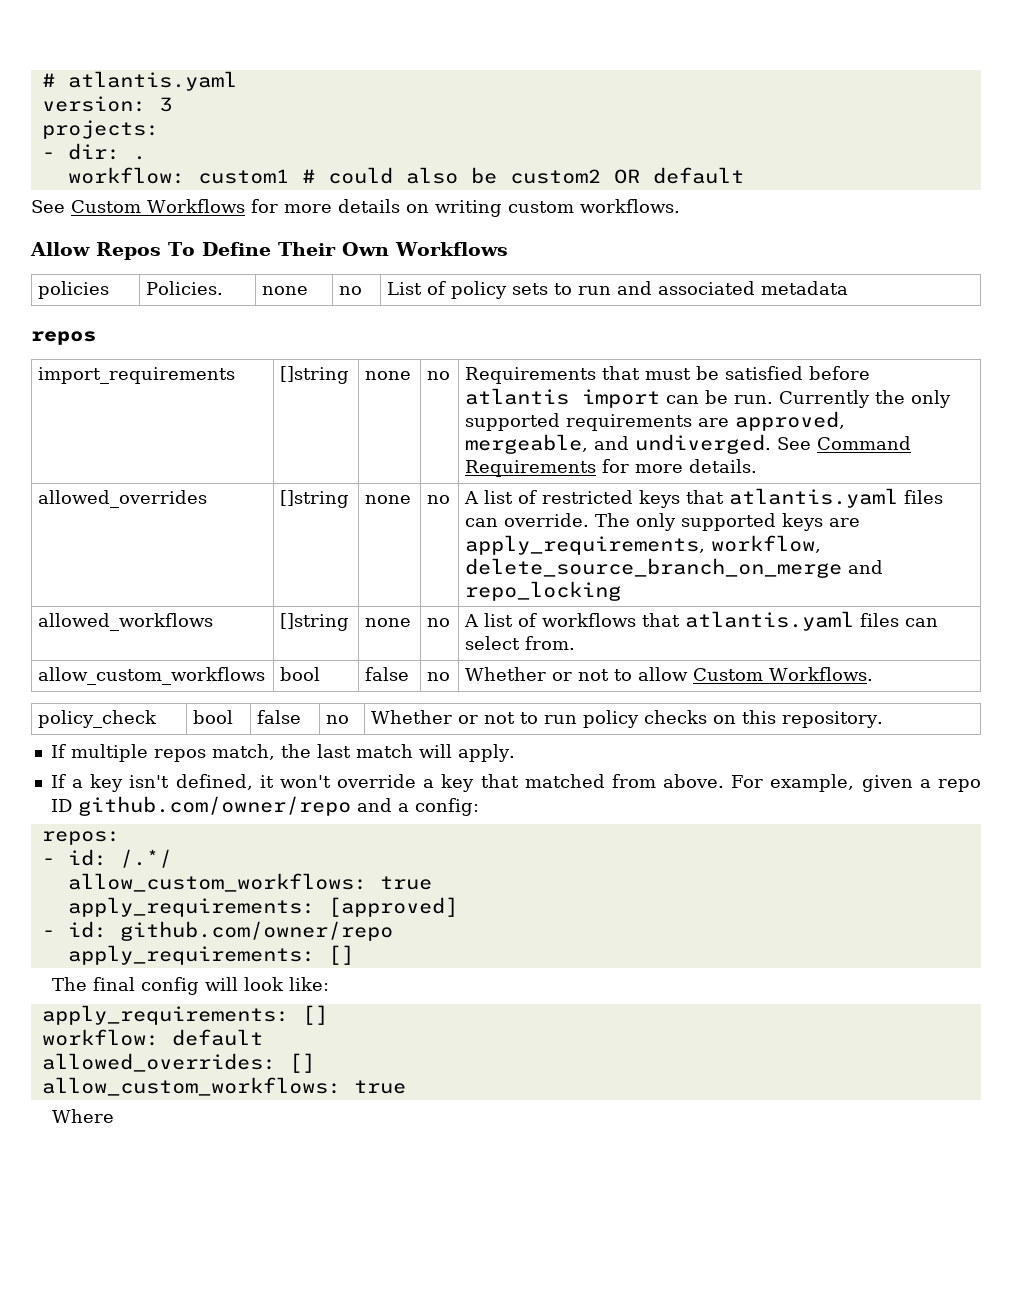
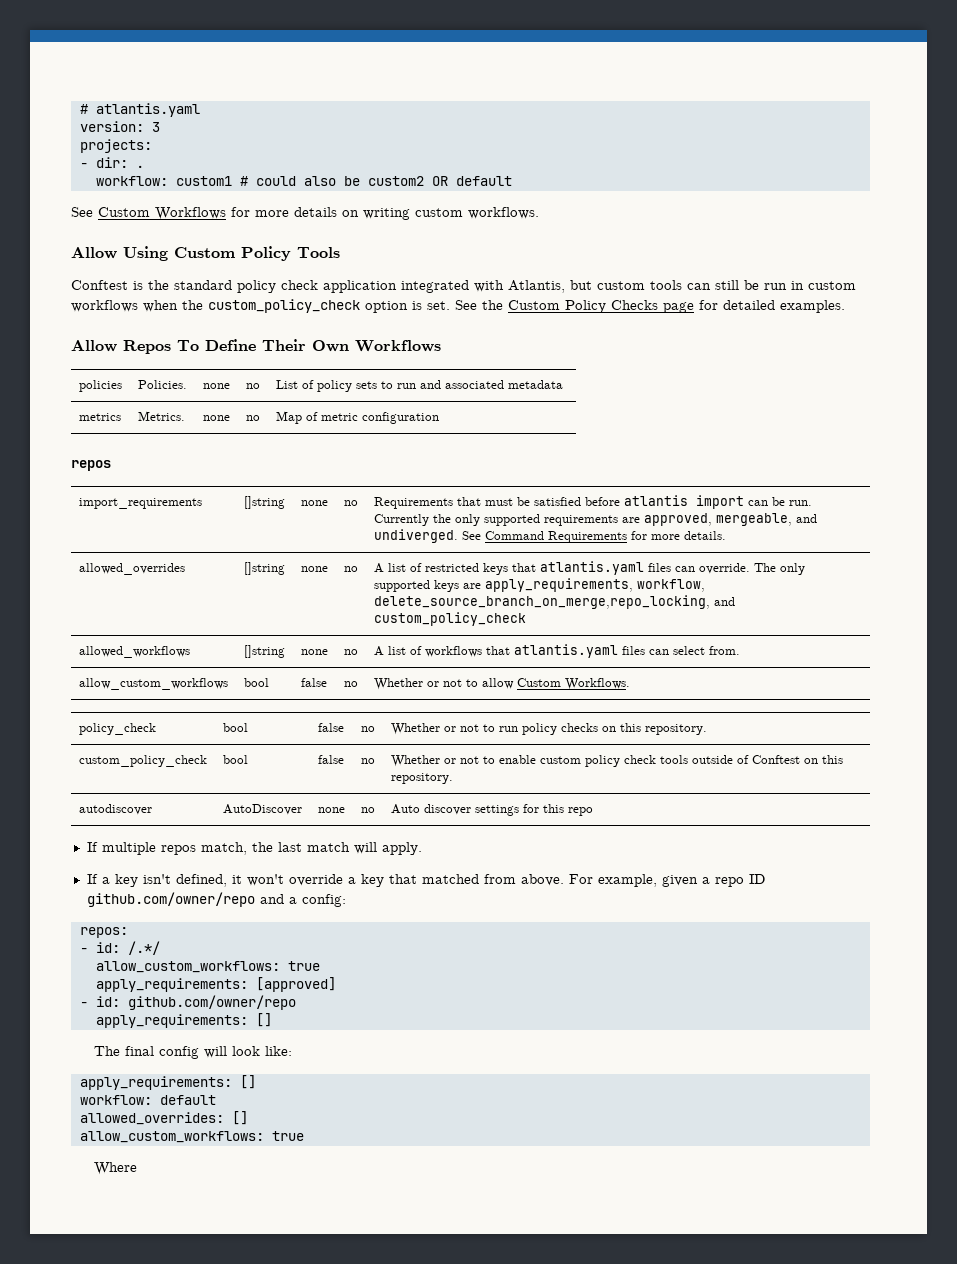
+ Allow Using Custom Policy Tools
+ Conftest is the standard policy check application integrated with Atlantis, but custom tools can still be run in custom workflows when the custom_policy_check option is set. See the Custom Policy Checks page for detailed examples.
+ metrics | Metrics. | none | no | Map of metric configuration
- allowed_overrides | []string | none | no | A list of restricted keys that atlantis.yaml files can override. The only supported keys are apply_requirements, workflow, delete_source_branch_on_merge and repo_locking
+ allowed_overrides | []string | none | no | A list of restricted keys that atlantis.yaml files can override. The only supported keys are apply_requirements, workflow, delete_source_branch_on_merge,repo_locking, and custom_policy_check
+ custom_policy_check | bool | false | no | Whether or not to enable custom policy check tools outside of Conftest on this repository.
+ autodiscover | AutoDiscover | none | no | Auto discover settings for this repo

